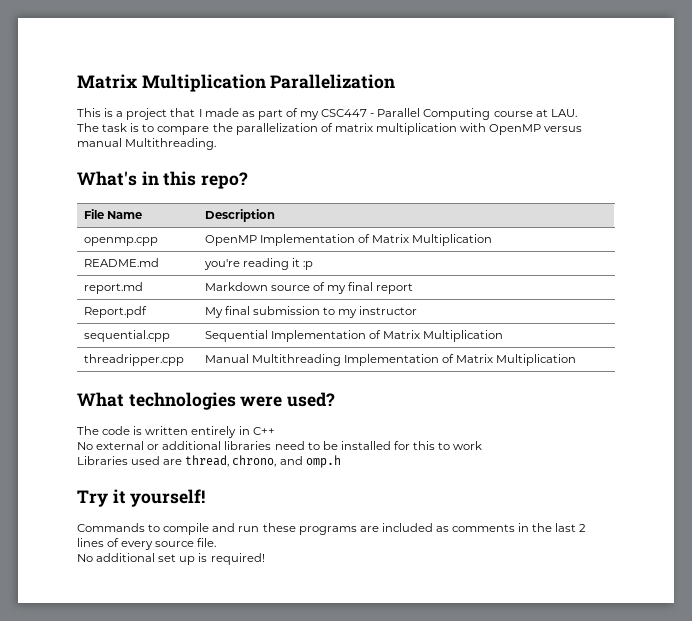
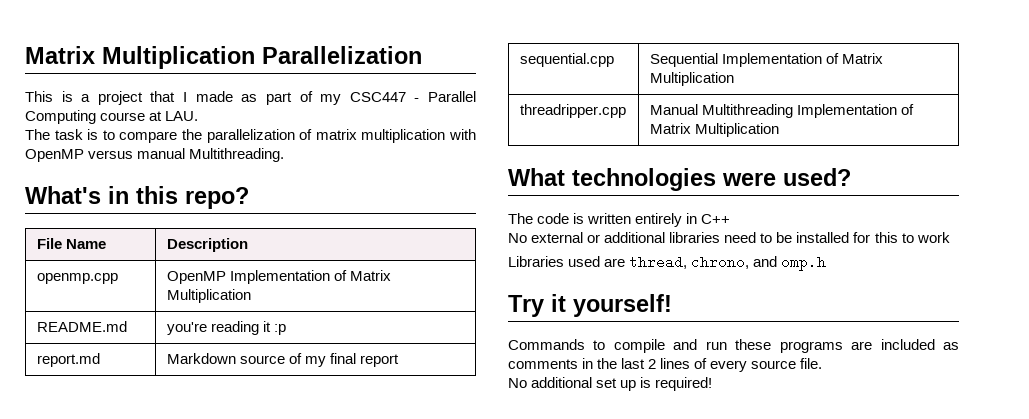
- Report.pdf | My final submission to my instructor

